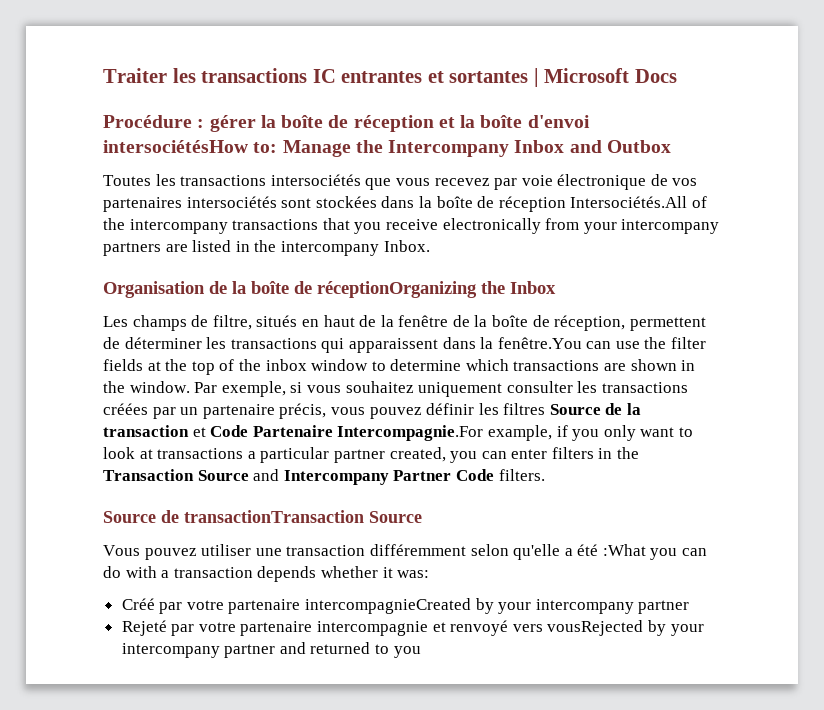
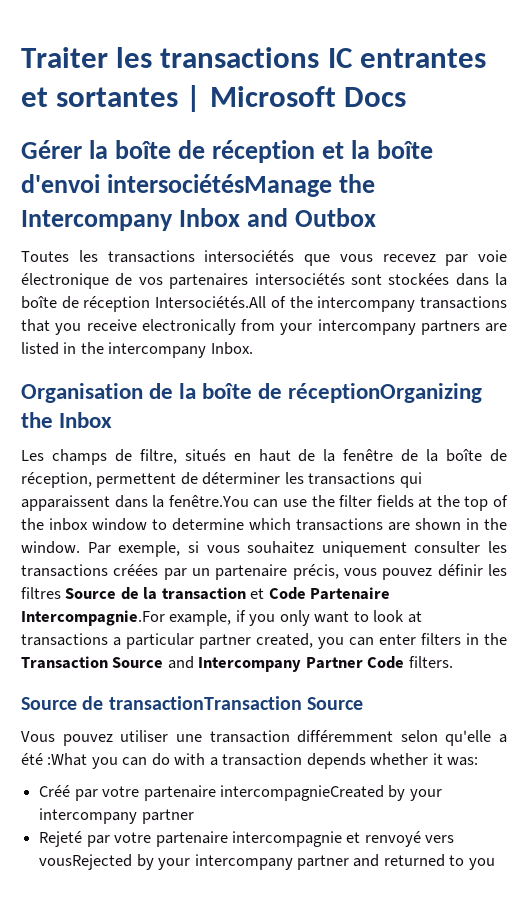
- Procédure : gérer la boîte de réception et la boîte d'envoi intersociétésHow to: Manage the Intercompany Inbox and Outbox
+ Gérer la boîte de réception et la boîte d'envoi intersociétésManage the Intercompany Inbox and Outbox

